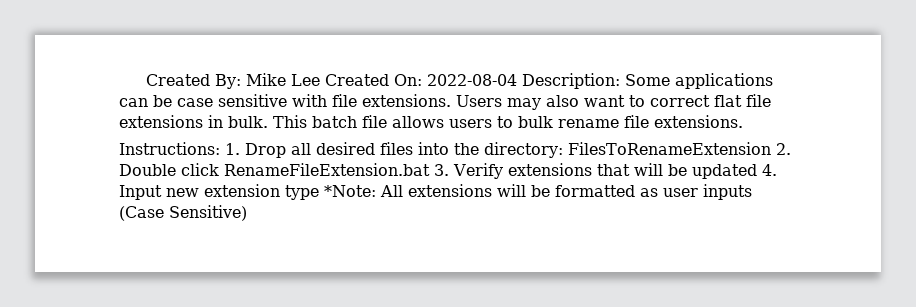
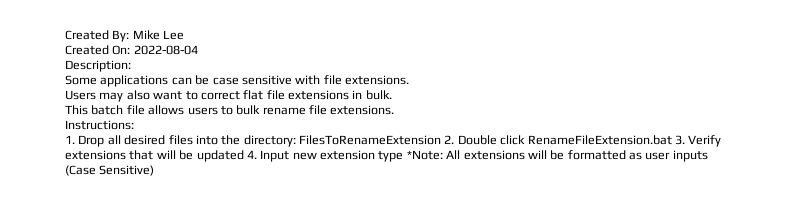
- Created By: Mike Lee Created On: 2022-08-04 Description: Some applications can be case sensitive with file extensions. Users may also want to correct flat file extensions in bulk. This batch file allows users to bulk rename file extensions.
+ Created By: Mike Lee
+ Created On: 2022-08-04
+ Description:
+ Some applications can be case sensitive with file extensions.
+ Users may also want to correct flat file extensions in bulk.
+ This batch file allows users to bulk rename file extensions.
- Instructions: 1. Drop all desired files into the directory: FilesToRenameExtension 2. Double click RenameFileExtension.bat 3. Verify extensions that will be updated 4. Input new extension type *Note: All extensions will be formatted as user inputs (Case Sensitive)
+ Instructions:
+ 1. Drop all desired files into the directory: FilesToRenameExtension 2. Double click RenameFileExtension.bat 3. Verify extensions that will be updated 4. Input new extension type *Note: All extensions will be formatted as user inputs (Case Sensitive)

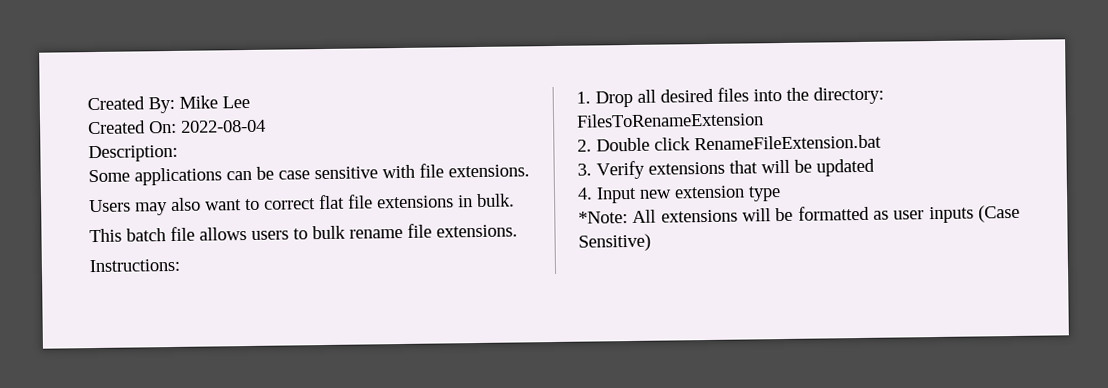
- 1. Drop all desired files into the directory: FilesToRenameExtension 2. Double click RenameFileExtension.bat 3. Verify extensions that will be updated 4. Input new extension type *Note: All extensions will be formatted as user inputs (Case Sensitive)
+ 1. Drop all desired files into the directory: FilesToRenameExtension
+ 2. Double click RenameFileExtension.bat
+ 3. Verify extensions that will be updated
+ 4. Input new extension type
+ *Note: All extensions will be formatted as user inputs (Case Sensitive)

